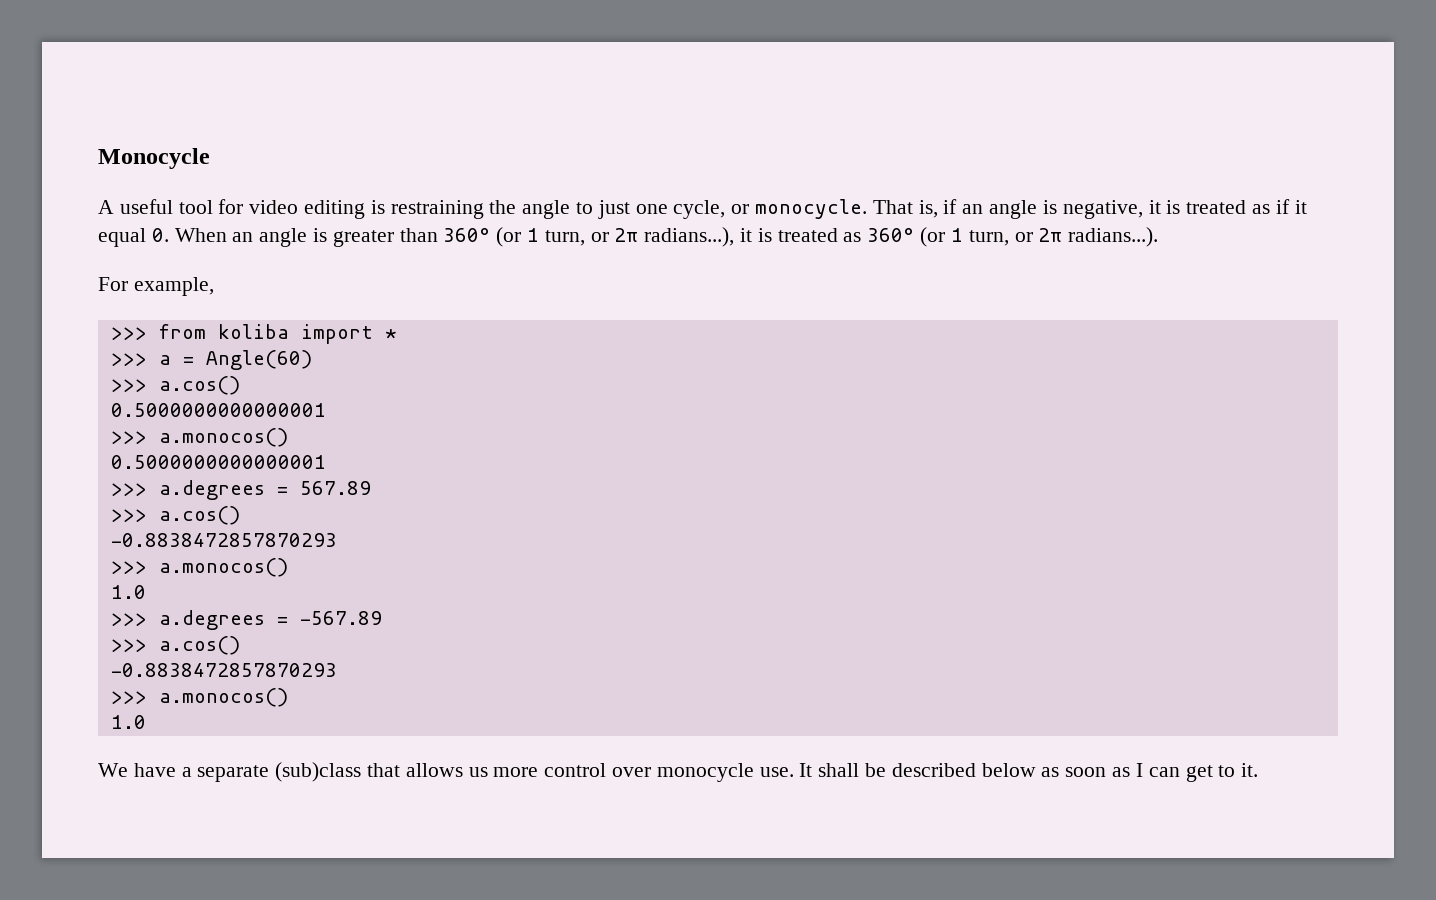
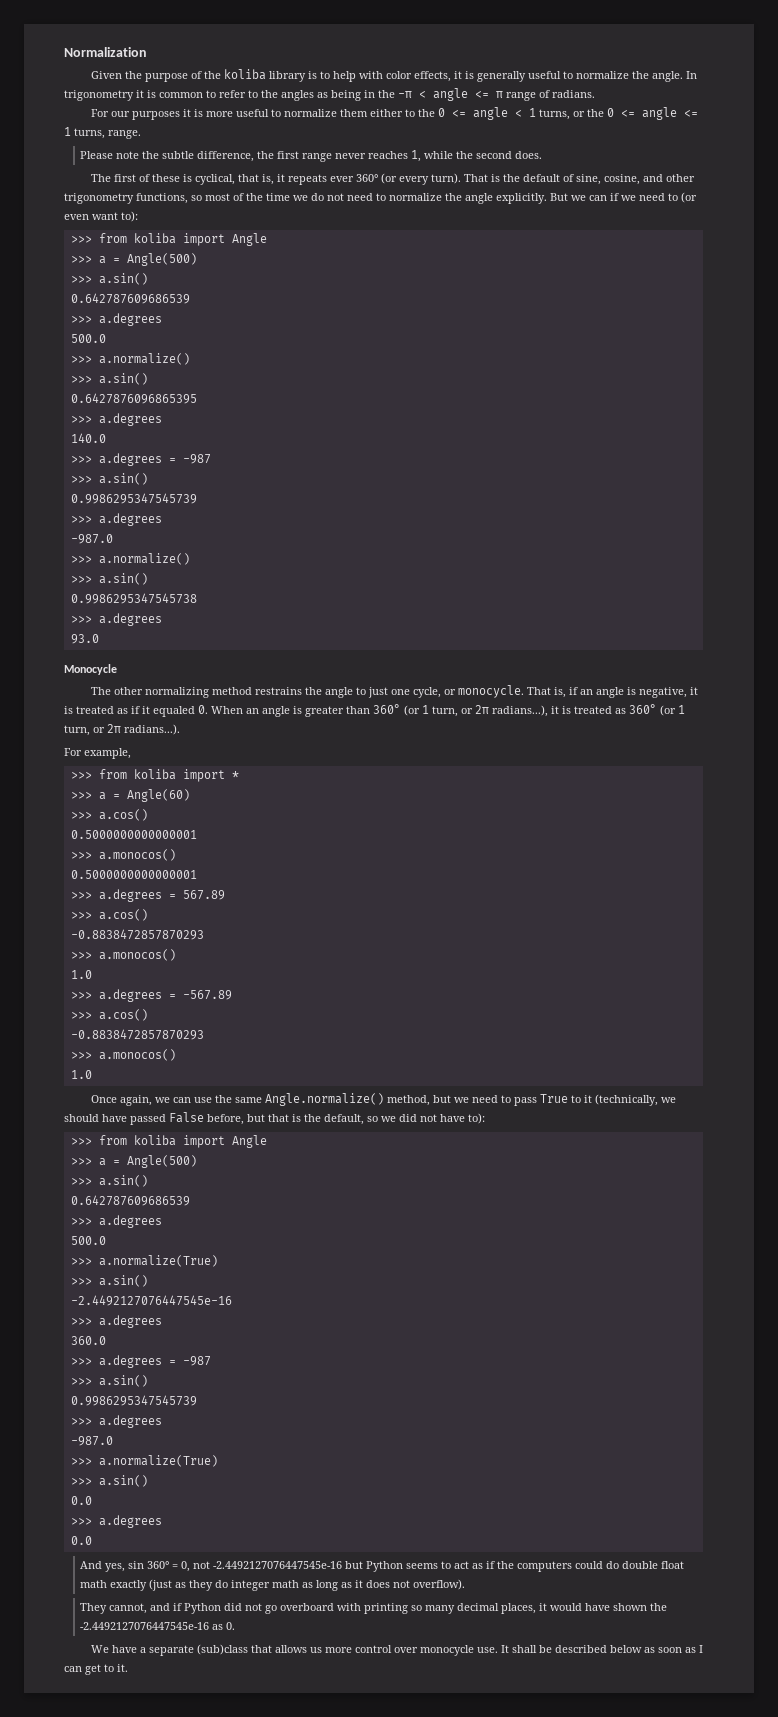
+ Normalization
+ Given the purpose of the koliba library is to help with color effects, it is generally useful to normalize the angle. In trigonometry it is common to refer to the angles as being in the -π < angle <= π range of radians.
+ For our purposes it is more useful to normalize them either to the 0 <= angle < 1 turns, or the 0 <= angle <= 1 turns, range.
+ Please note the subtle difference, the first range never reaches 1, while the second does.
+ The first of these is cyclical, that is, it repeats ever 360° (or every turn). That is the default of sine, cosine, and other trigonometry functions, so most of the time we do not need to normalize the angle explicitly. But we can if we need to (or even want to):
+ >>> from koliba import Angle
+ >>> a = Angle(500)
+ >>> a.sin()
+ 0.642787609686539
+ >>> a.degrees
+ 500.0
+ >>> a.normalize()
+ >>> a.sin()
+ 0.6427876096865395
+ >>> a.degrees
+ 140.0
+ >>> a.degrees = -987
+ >>> a.sin()
+ 0.9986295347545739
+ >>> a.degrees
+ -987.0
+ >>> a.normalize()
+ >>> a.sin()
+ 0.9986295347545738
+ >>> a.degrees
+ 93.0
  Monocycle
- A useful tool for video editing is restraining the angle to just one cycle, or monocycle.
+ The other normalizing method restrains the angle to just one cycle, or monocycle.
- That is, if an angle is negative, it is treated as if it equal 0. When an angle is greater than 360° (or 1 turn, or 2π radians...), it is treated as 360° (or 1 turn, or 2π radians...).
+ That is, if an angle is negative, it is treated as if it equaled 0. When an angle is greater than 360° (or 1 turn, or 2π radians...), it is treated as 360° (or 1 turn, or 2π radians...).
+ Once again, we can use the same Angle.normalize() method, but we need to pass True to it (technically, we should have passed False before, but that is the default, so we did not have to):
+ >>> from koliba import Angle
+ >>> a = Angle(500)
+ >>> a.sin()
+ 0.642787609686539
+ >>> a.degrees
+ 500.0
+ >>> a.normalize(True)
+ >>> a.sin()
+ -2.4492127076447545e-16
+ >>> a.degrees
+ 360.0
+ >>> a.degrees = -987
+ >>> a.sin()
+ 0.9986295347545739
+ >>> a.degrees
+ -987.0
+ >>> a.normalize(True)
+ >>> a.sin()
+ 0.0
+ >>> a.degrees
+ 0.0
+ And yes, sin 360° = 0, not -2.4492127076447545e-16 but Python seems to act as if the computers could do double float math exactly (just as they do integer math as long as it does not overflow).
+ They cannot, and if Python did not go overboard with printing so many decimal places, it would have shown the -2.4492127076447545e-16 as 0.

